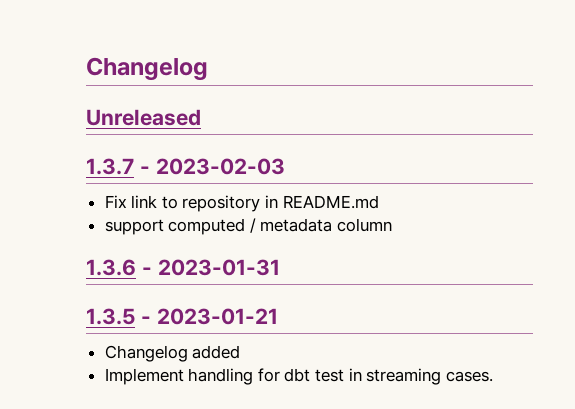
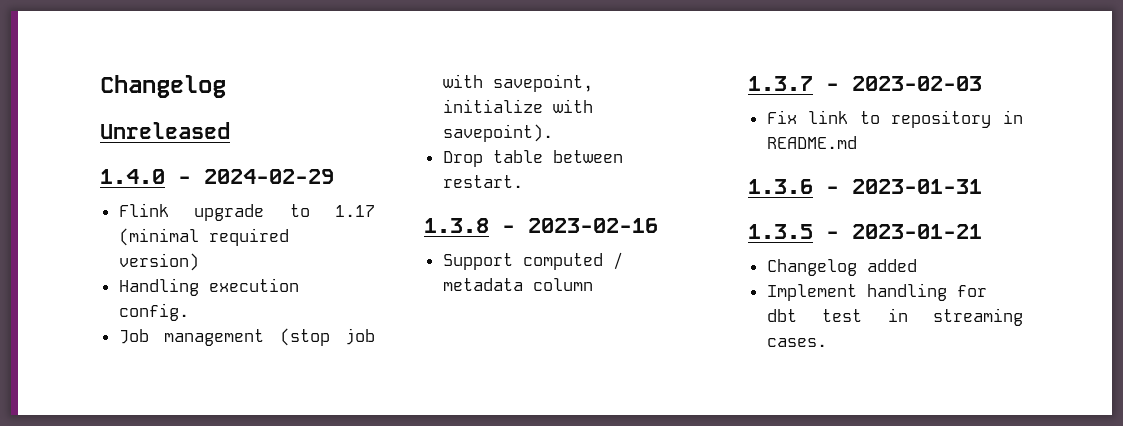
+ 1.4.0 - 2024-02-29
+ Flink upgrade to 1.17 (minimal required version)
+ Handling execution config.
+ Job management (stop job with savepoint, initialize with savepoint).
+ Drop table between restart.
+ 1.3.8 - 2023-02-16
+ Support computed / metadata column
- support computed / metadata column

